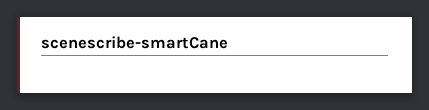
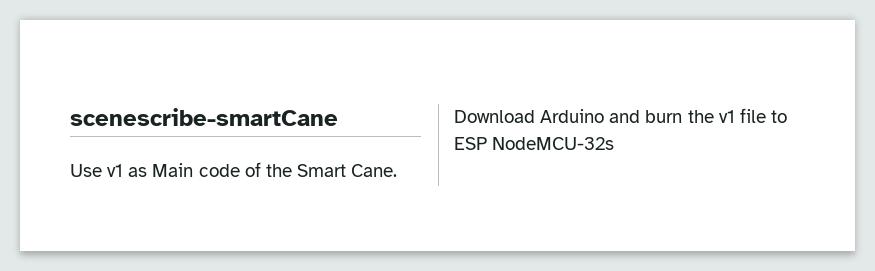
+ Use v1 as Main code of the Smart Cane. Download Arduino and burn the v1 file to ESP NodeMCU-32s

